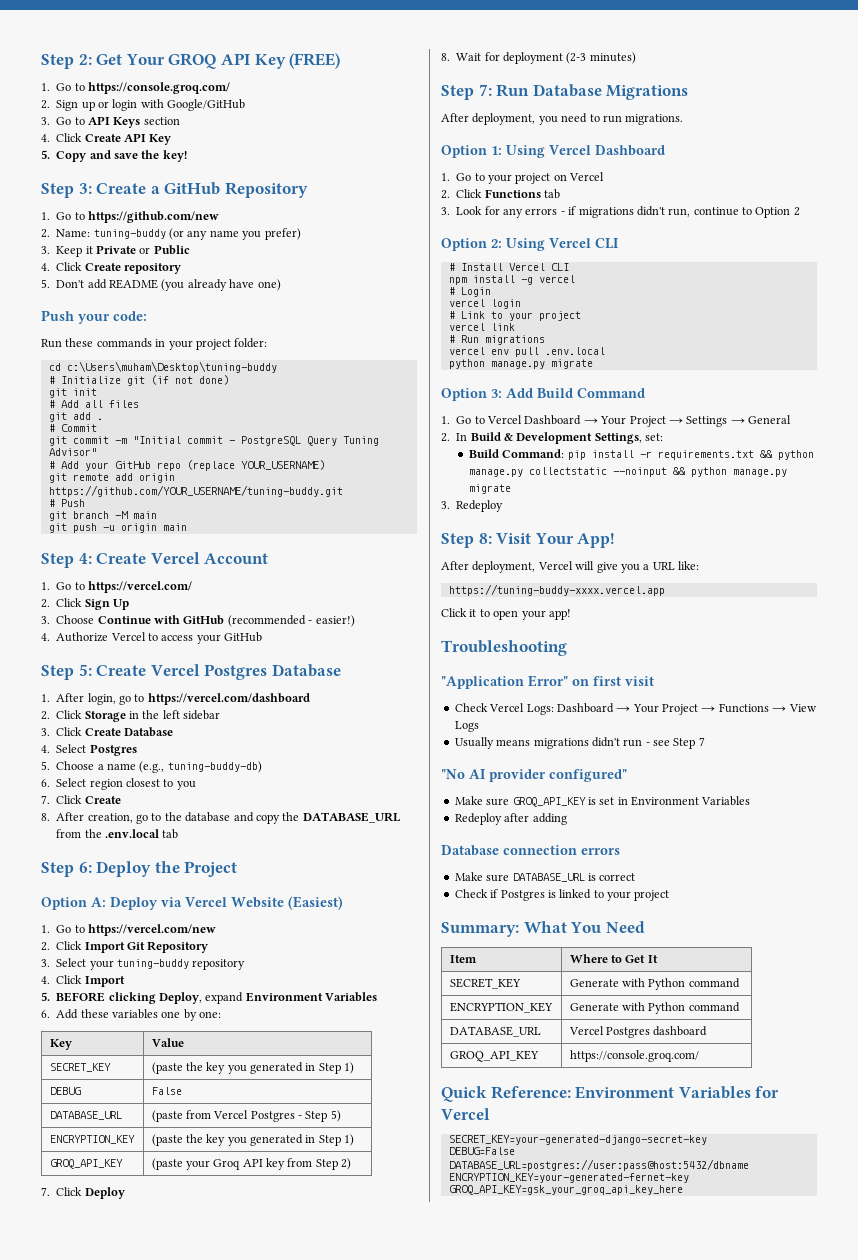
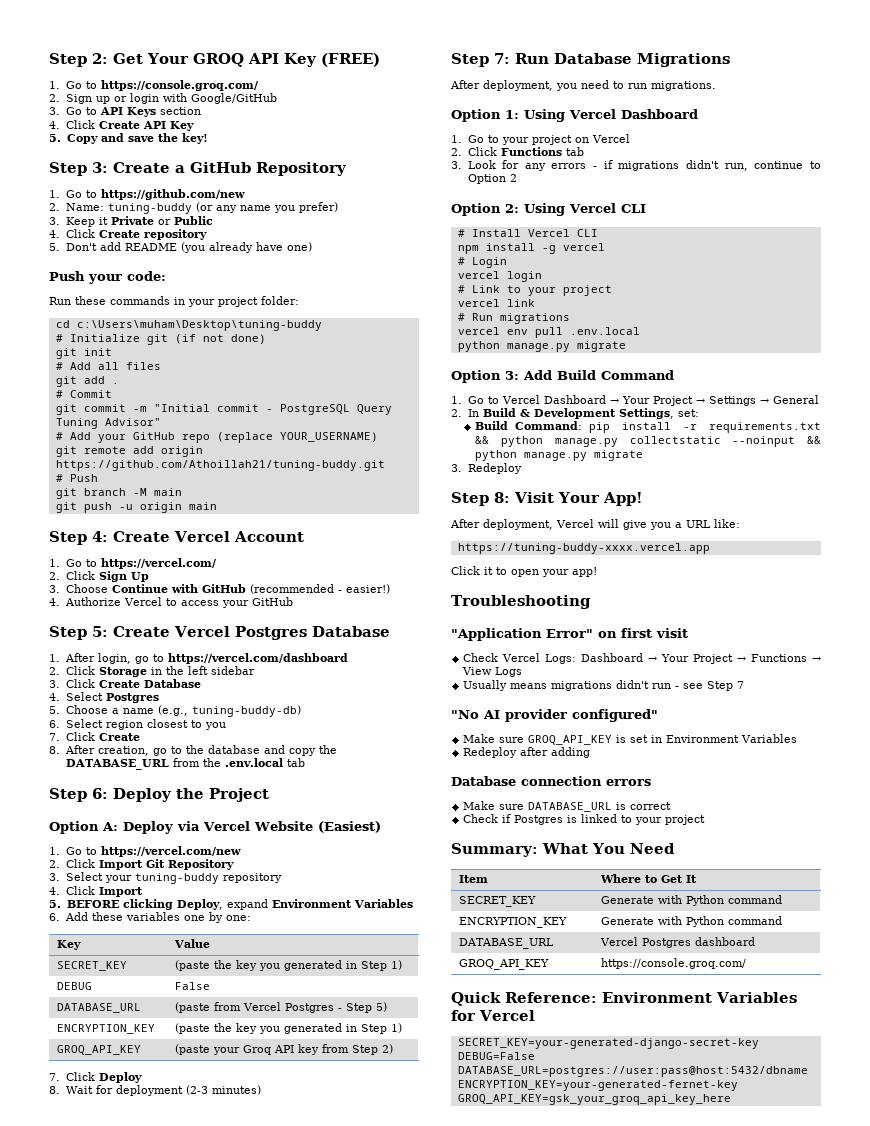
- git remote add origin https://github.com/YOUR_USERNAME/tuning-buddy.git
+ git remote add origin https://github.com/Athoillah21/tuning-buddy.git

